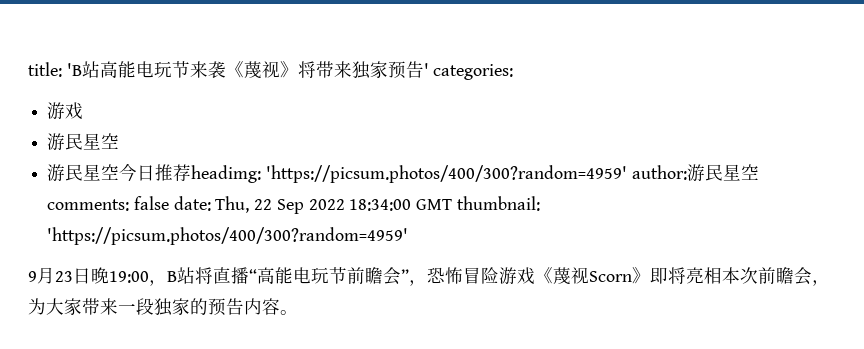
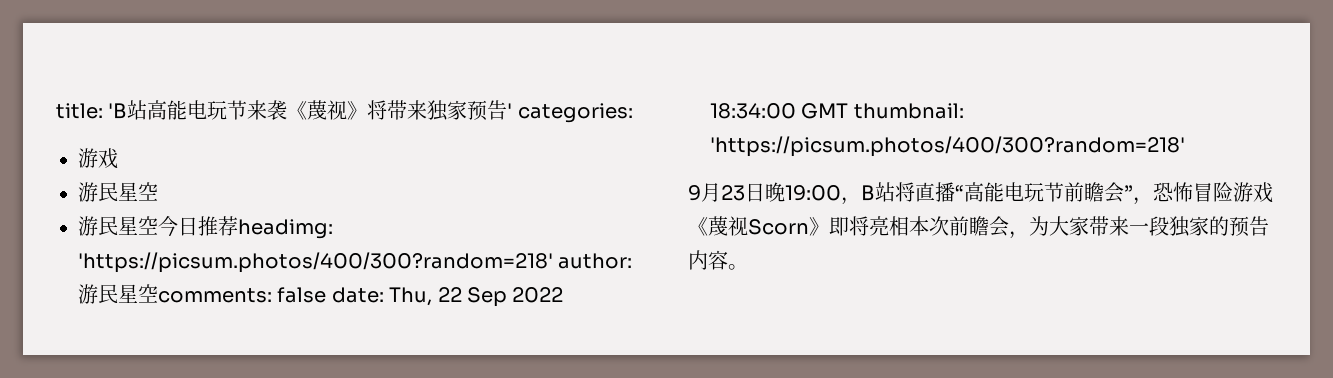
- 游民星空今日推荐headimg: 'https://picsum.photos/400/300?random=4959' author:游民星空comments: false date: Thu, 22 Sep 2022 18:34:00 GMT thumbnail: 'https://picsum.photos/400/300?random=4959'
+ 游民星空今日推荐headimg: 'https://picsum.photos/400/300?random=218' author:游民星空comments: false date: Thu, 22 Sep 2022 18:34:00 GMT thumbnail: 'https://picsum.photos/400/300?random=218'

